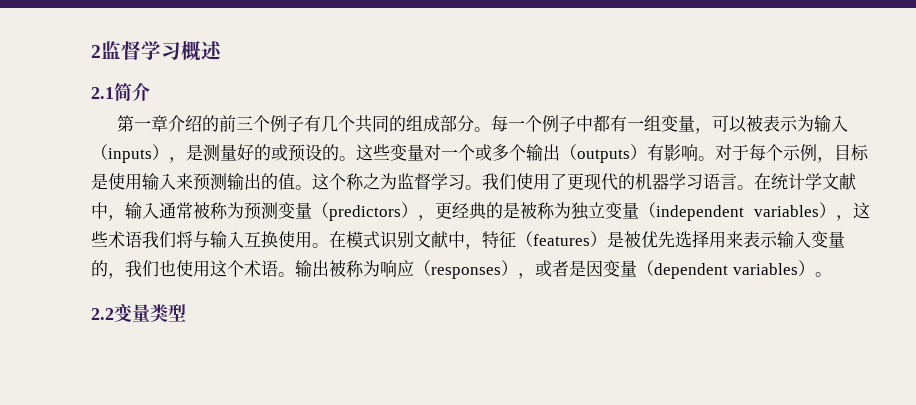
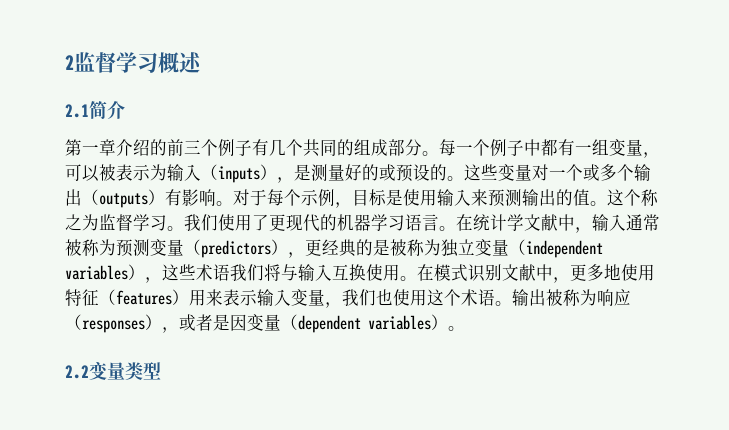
- 在模式识别文献中，特征（features）是被优先选择用来表示输入变量的，我们也使用这个术语。
+ 在模式识别文献中，更多地使用特征（features）用来表示输入变量，我们也使用这个术语。

